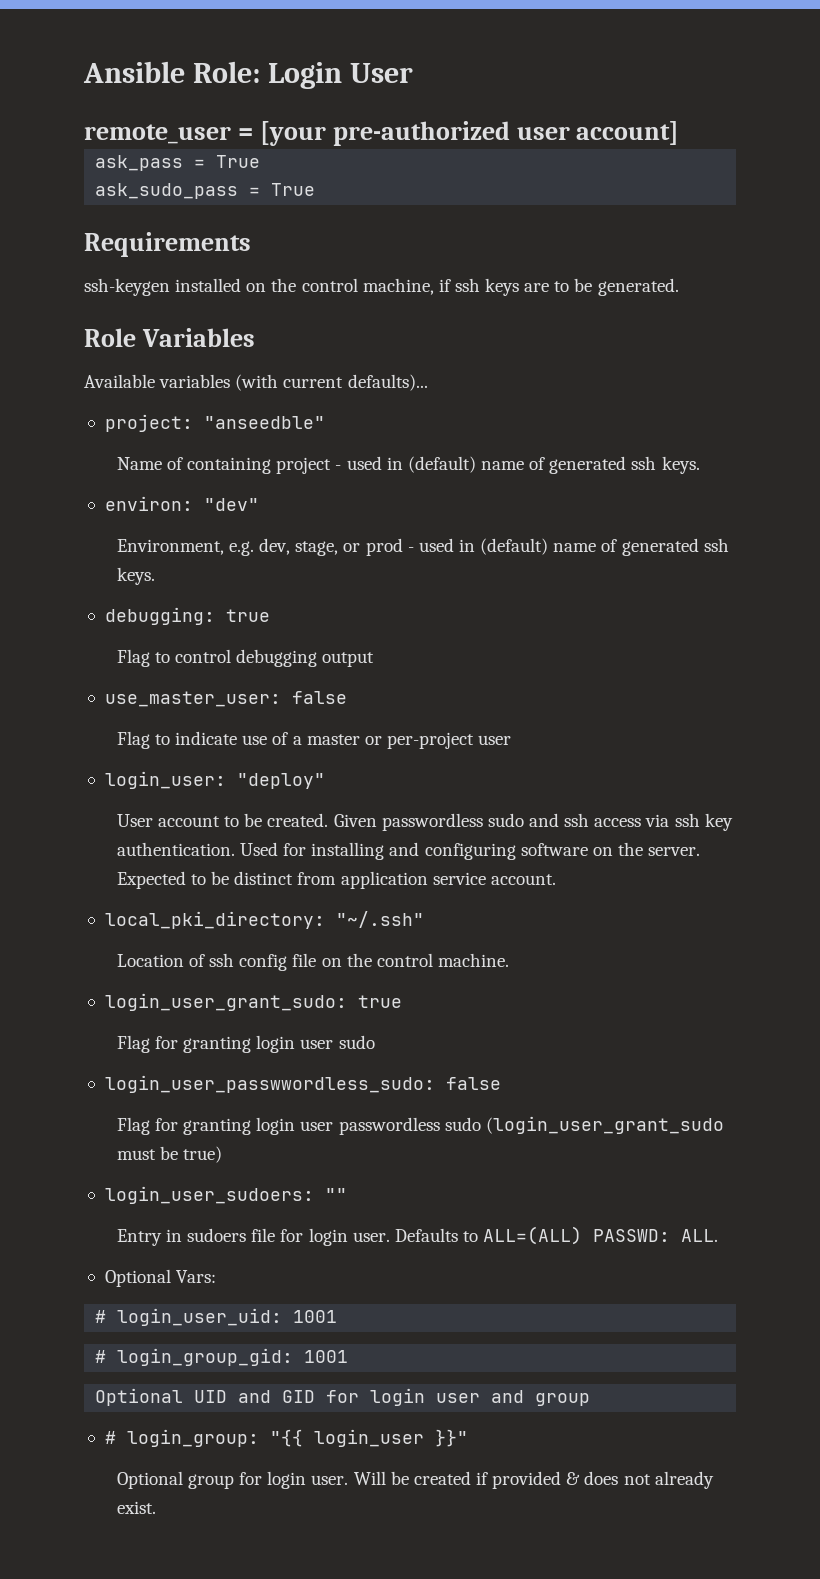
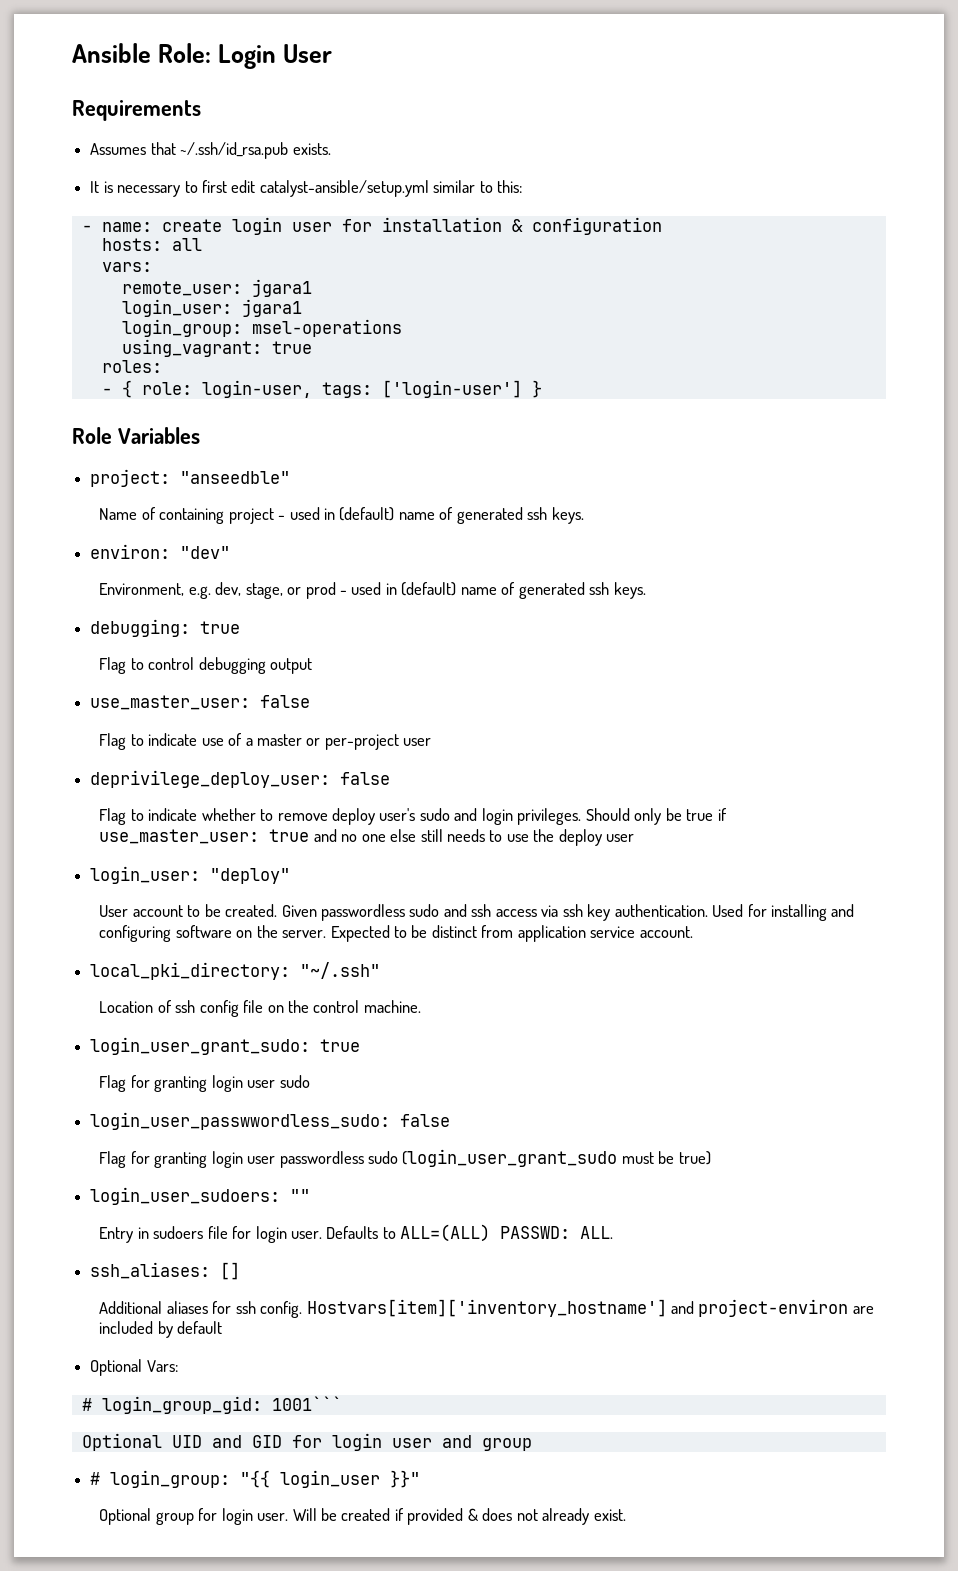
- remote_user = [your pre-authorized user account]
- ask_pass = True
- ask_sudo_pass = True
  Requirements
- ssh-keygen installed on the control machine, if ssh keys are to be generated.
+ Assumes that ~/.ssh/id_rsa.pub exists.
+ It is necessary to first edit catalyst-ansible/setup.yml similar to this:
+ - name: create login user for installation & configuration
+ hosts: all
+ vars:
+ remote_user: jgara1
+ login_user: jgara1
+ login_group: msel-operations
+ using_vagrant: true
+ roles:
+ - { role: login-user, tags: ['login-user'] }
  Role Variables
- Available variables (with current defaults)...
+ deprivilege_deploy_user: false
+ Flag to indicate whether to remove deploy user's sudo and login privileges. Should only be true if use_master_user: true and no one else still needs to use the deploy user
+ ssh_aliases: []
+ Additional aliases for ssh config. Hostvars[item]['inventory_hostname'] and project-environ are included by default
- # login_user_uid: 1001
- # login_group_gid: 1001
+ # login_group_gid: 1001```

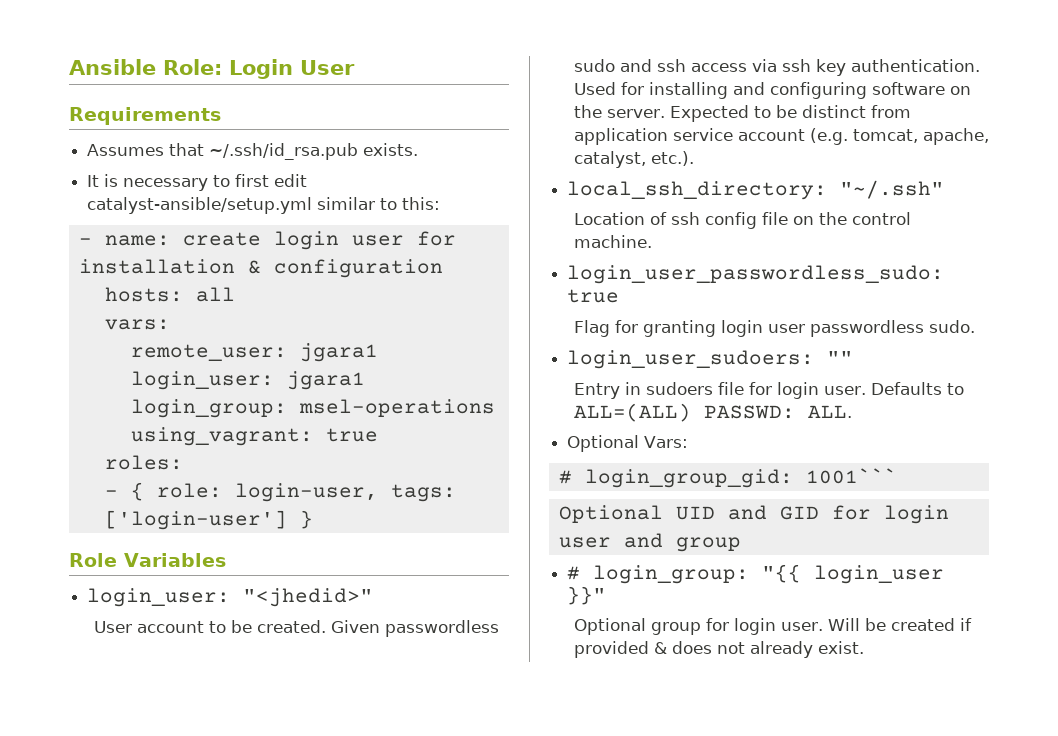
- project: "anseedble"
- Name of containing project - used in (default) name of generated ssh keys.
- environ: "dev"
- Environment, e.g. dev, stage, or prod - used in (default) name of generated ssh keys.
- debugging: true
- Flag to control debugging output
- use_master_user: false
- Flag to indicate use of a master or per-project user
- deprivilege_deploy_user: false
- Flag to indicate whether to remove deploy user's sudo and login privileges. Should only be true if use_master_user: true and no one else still needs to use the deploy user
- login_user: "deploy"
+ login_user: "<jhedid>"
- Expected to be distinct from application service account.
- local_pki_directory: "~/.ssh"
+ Expected to be distinct from application service account (e.g. tomcat, apache, catalyst, etc.).
+ local_ssh_directory: "~/.ssh"
- login_user_grant_sudo: true
- Flag for granting login user sudo
- login_user_passwwordless_sudo: false
+ login_user_passwordless_sudo: true
- Flag for granting login user passwordless sudo (login_user_grant_sudo must be true)
+ Flag for granting login user passwordless sudo.
- ssh_aliases: []
- Additional aliases for ssh config. Hostvars[item]['inventory_hostname'] and project-environ are included by default

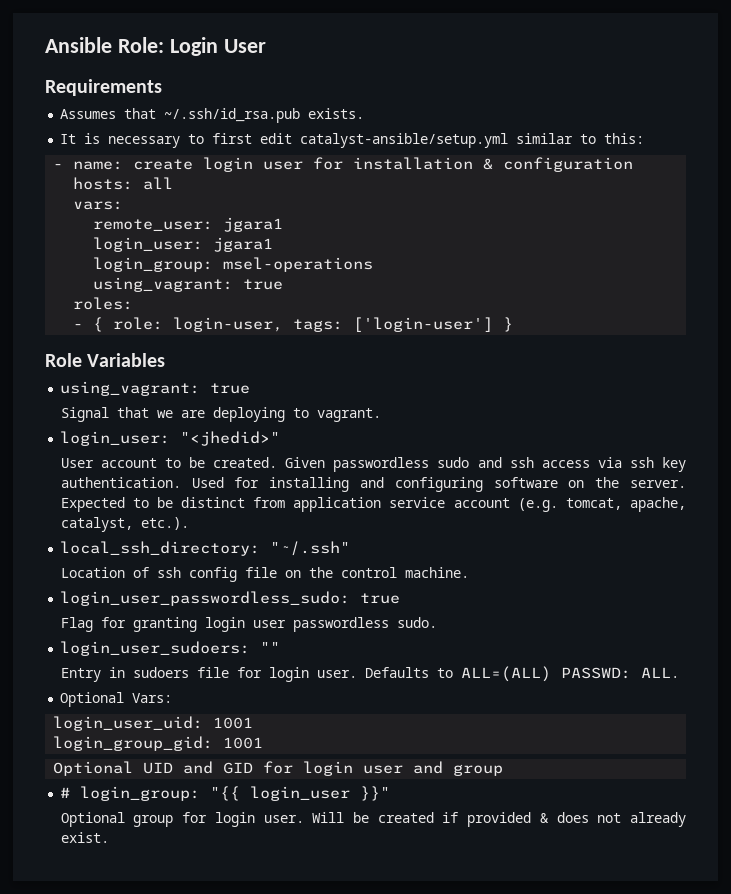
  Role Variables
+ using_vagrant: true
+ Signal that we are deploying to vagrant.
- # login_group_gid: 1001```
+ login_user_uid: 1001
+ login_group_gid: 1001

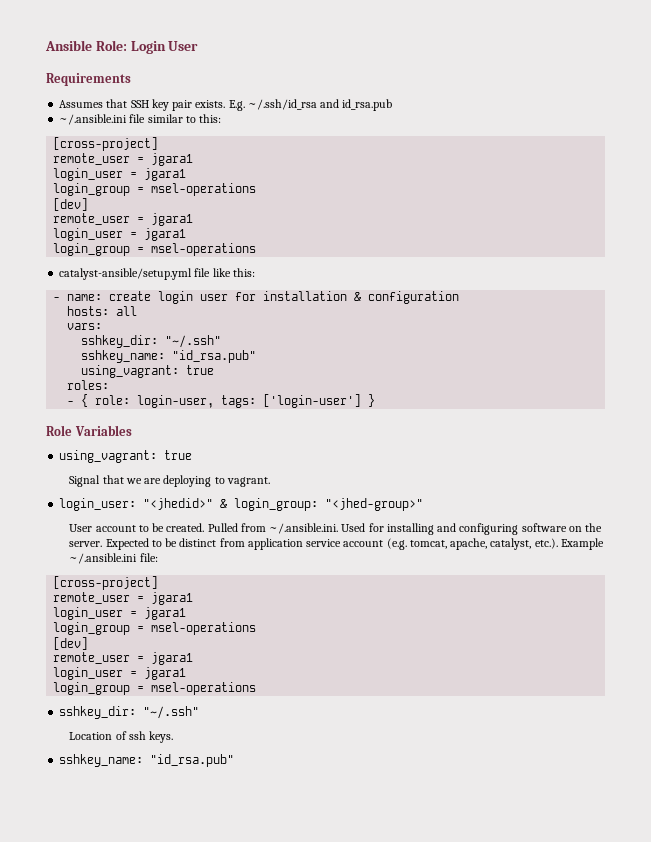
- Assumes that ~/.ssh/id_rsa.pub exists.
- It is necessary to first edit catalyst-ansible/setup.yml similar to this:
+ Assumes that SSH key pair exists. E.g. ~/.ssh/id_rsa and id_rsa.pub
+ ~/.ansible.ini file similar to this:
+ [cross-project]
+ remote_user = jgara1
+ login_user = jgara1
+ login_group = msel-operations
+ [dev]
+ remote_user = jgara1
+ login_user = jgara1
+ login_group = msel-operations
+ catalyst-ansible/setup.yml file like this:
  vars:
- remote_user: jgara1
- login_user: jgara1
- login_group: msel-operations
+ sshkey_dir: "~/.ssh"
+ sshkey_name: "id_rsa.pub"
- login_user: "<jhedid>"
+ login_user: "<jhedid>" & login_group: "<jhed-group>"
- Given passwordless sudo and ssh access via ssh key authentication. Used for installing and configuring software on the server.
+ Pulled from ~/.ansible.ini. Used for installing and configuring software on the server.
- Expected to be distinct from application service account (e.g. tomcat, apache, catalyst, etc.).
- local_ssh_directory: "~/.ssh"
- Location of ssh config file on the control machine.
- login_user_passwordless_sudo: true
- Flag for granting login user passwordless sudo.
- login_user_sudoers: ""
- Entry in sudoers file for login user. Defaults to ALL=(ALL) PASSWD: ALL.
- Optional Vars:
- login_user_uid: 1001
- login_group_gid: 1001
- Optional UID and GID for login user and group
- # login_group: "{{ login_user }}"
- Optional group for login user. Will be created if provided & does not already exist.
+ Expected to be distinct from application service account (e.g. tomcat, apache, catalyst, etc.). Example ~/.ansible.ini file:
+ [cross-project]
+ remote_user = jgara1
+ login_user = jgara1
+ login_group = msel-operations
+ [dev]
+ remote_user = jgara1
+ login_user = jgara1
+ login_group = msel-operations
+ sshkey_dir: "~/.ssh"
+ Location of ssh keys.
+ sshkey_name: "id_rsa.pub"

